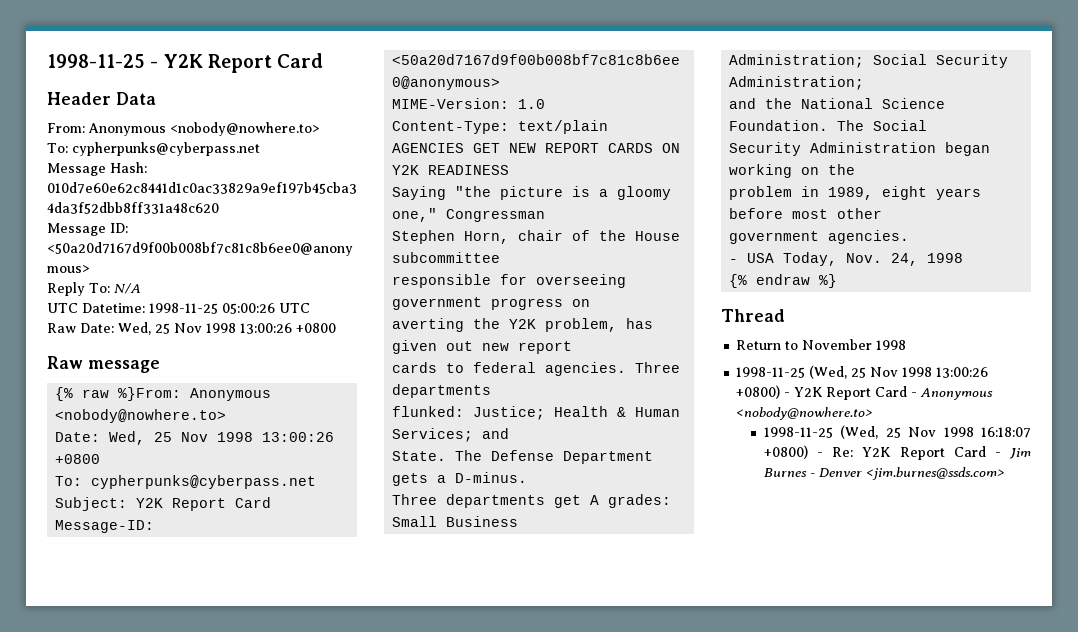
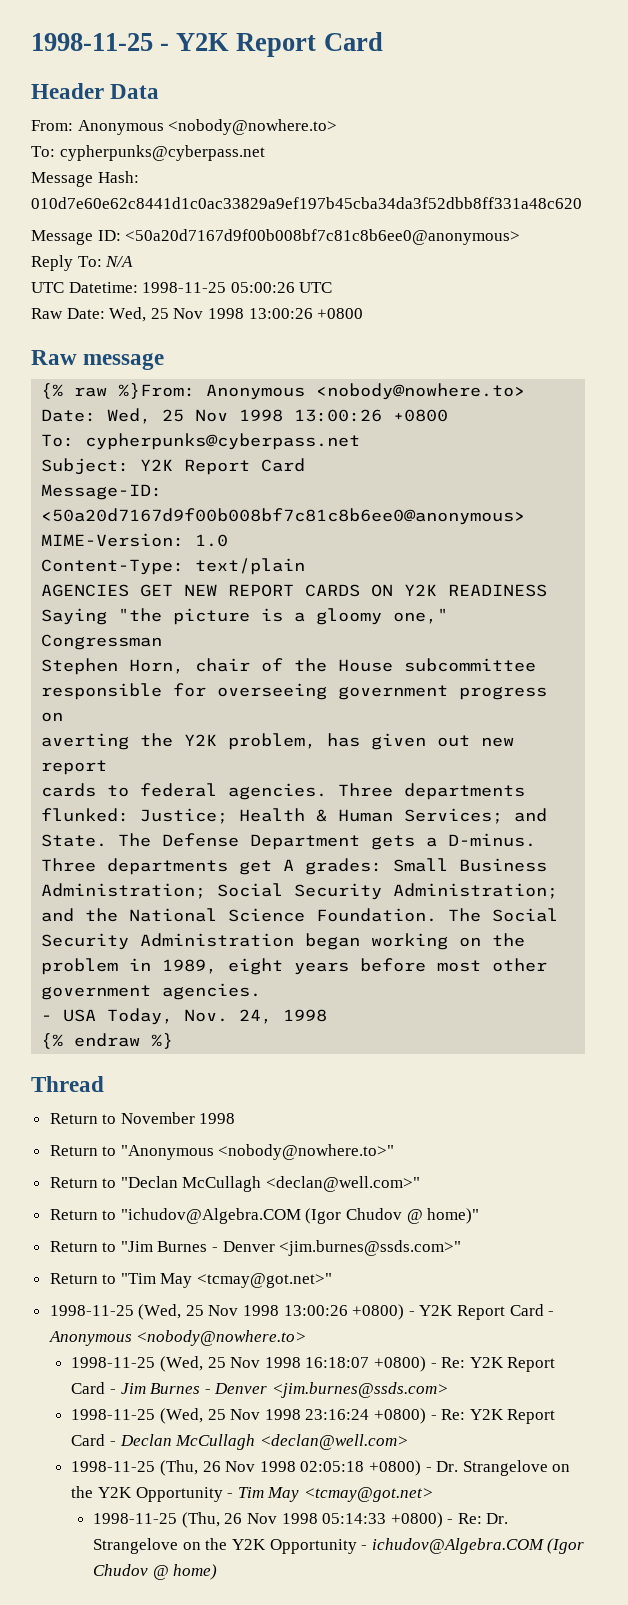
+ Return to "Anonymous <nobody@nowhere.to>"
+ Return to "Declan McCullagh <declan@well.com>"
+ Return to "ichudov@Algebra.COM (Igor Chudov @ home)"
+ Return to "Jim Burnes - Denver <jim.burnes@ssds.com>"
+ Return to "Tim May <tcmay@got.net>"
+ 1998-11-25 (Wed, 25 Nov 1998 23:16:24 +0800) - Re: Y2K Report Card - Declan McCullagh <declan@well.com>
+ 1998-11-25 (Thu, 26 Nov 1998 02:05:18 +0800) - Dr. Strangelove on the Y2K Opportunity - Tim May <tcmay@got.net>
+ 1998-11-25 (Thu, 26 Nov 1998 05:14:33 +0800) - Re: Dr. Strangelove on the Y2K Opportunity - ichudov@Algebra.COM (Igor Chudov @ home)

